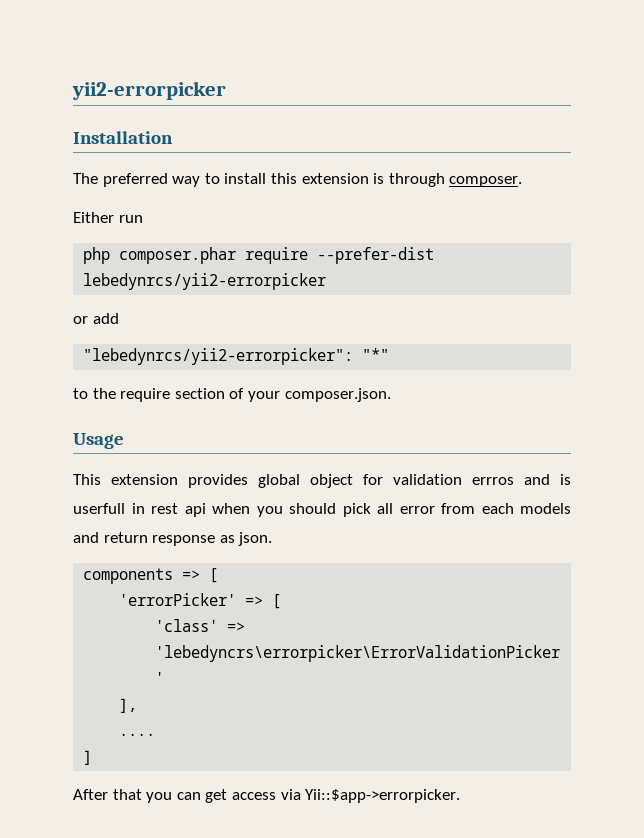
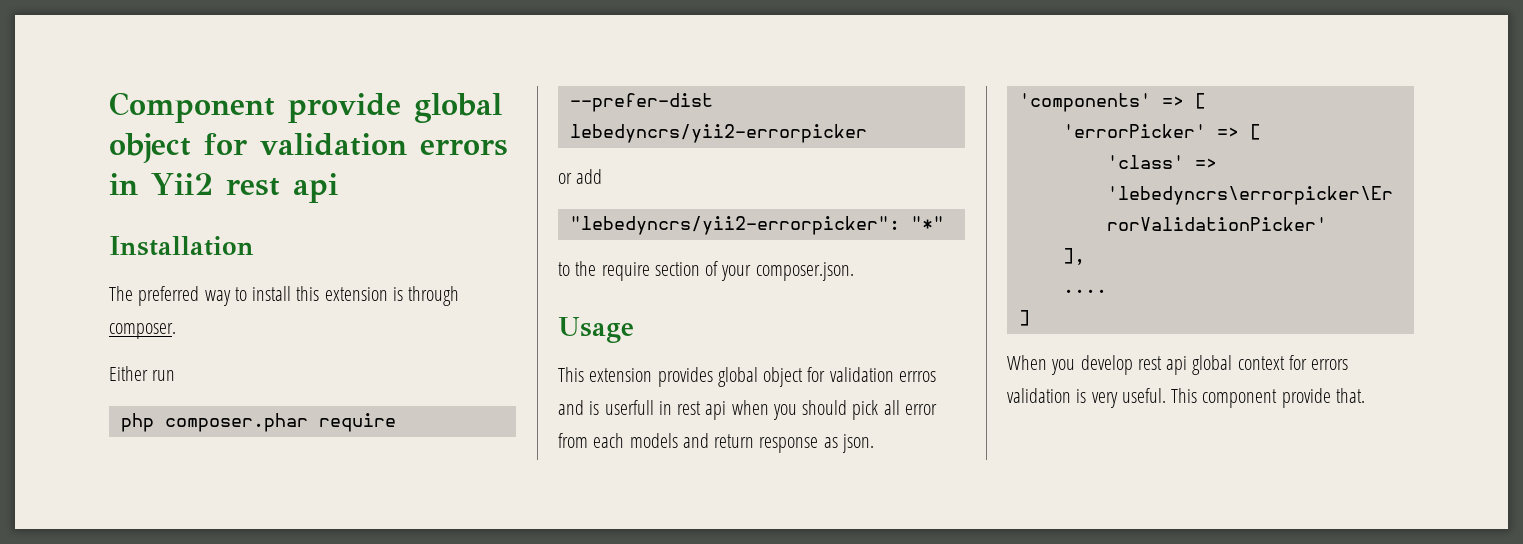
- yii2-errorpicker
+ Component provide global object for validation errors in Yii2 rest api
- php composer.phar require --prefer-dist lebedynrcs/yii2-errorpicker
+ php composer.phar require --prefer-dist lebedyncrs/yii2-errorpicker
- "lebedynrcs/yii2-errorpicker": "*"
+ "lebedyncrs/yii2-errorpicker": "*"
- components => [
+ 'components' => [
- After that you can get access via Yii::$app->errorpicker.
+ When you develop rest api global context for errors validation is very useful. This component provide that.

